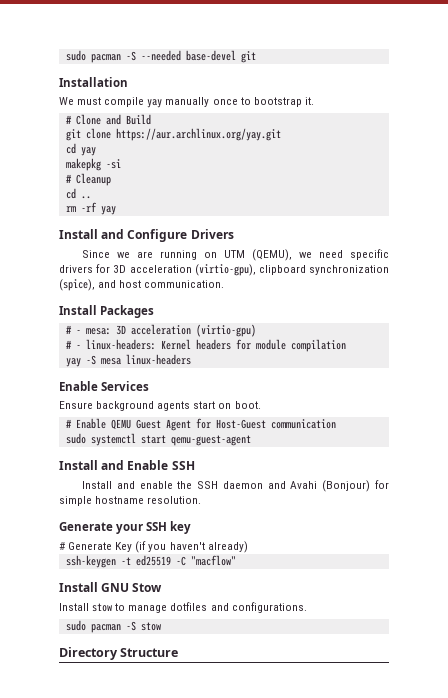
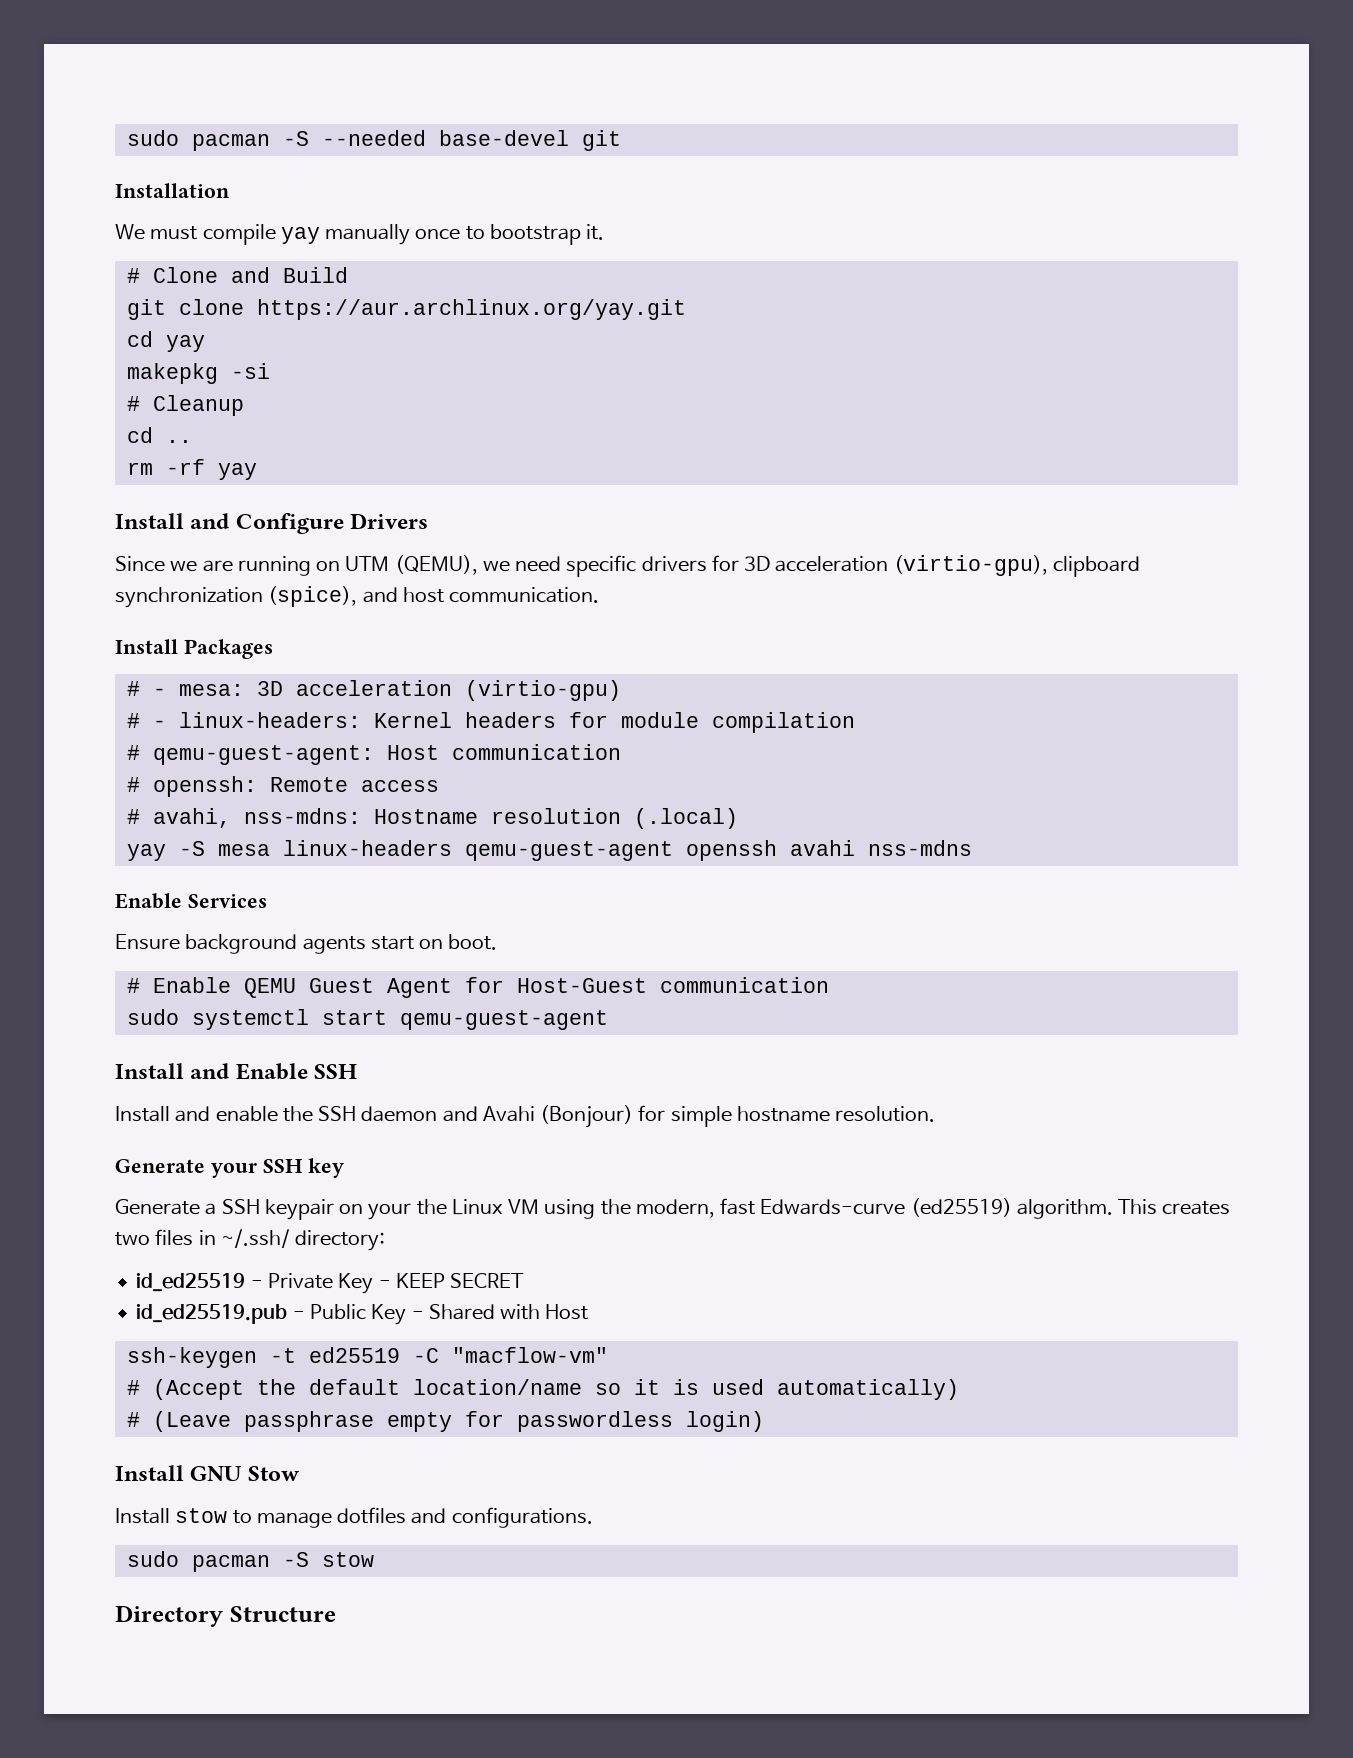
+ # qemu-guest-agent: Host communication
+ # openssh: Remote access
+ # avahi, nss-mdns: Hostname resolution (.local)
- yay -S mesa linux-headers
+ yay -S mesa linux-headers qemu-guest-agent openssh avahi nss-mdns
- # Generate Key (if you haven't already)
- ssh-keygen -t ed25519 -C "macflow"
+ Generate a SSH keypair on your the Linux VM using the modern, fast Edwards-curve (ed25519) algorithm. This creates two files in ~/.ssh/ directory:
+ id_ed25519 - Private Key - KEEP SECRET
+ id_ed25519.pub - Public Key - Shared with Host
+ ssh-keygen -t ed25519 -C "macflow-vm"
+ # (Accept the default location/name so it is used automatically)
+ # (Leave passphrase empty for passwordless login)

